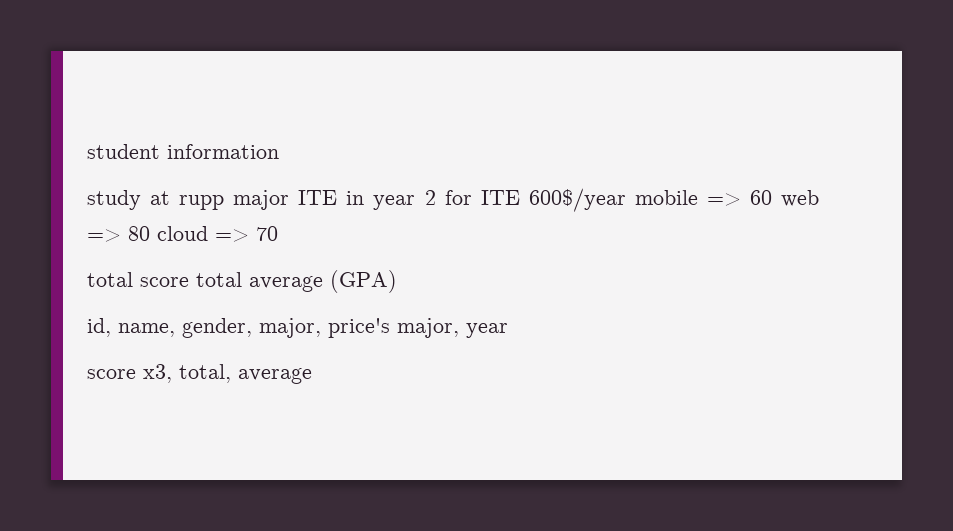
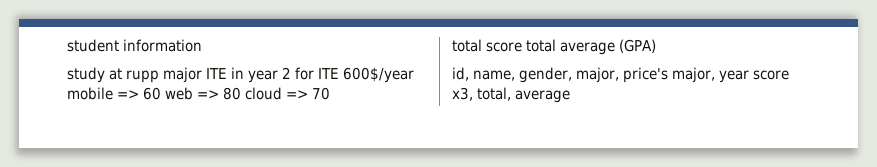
- id, name, gender, major, price's major, year
- score x3, total, average
+ id, name, gender, major, price's major, year score x3, total, average

